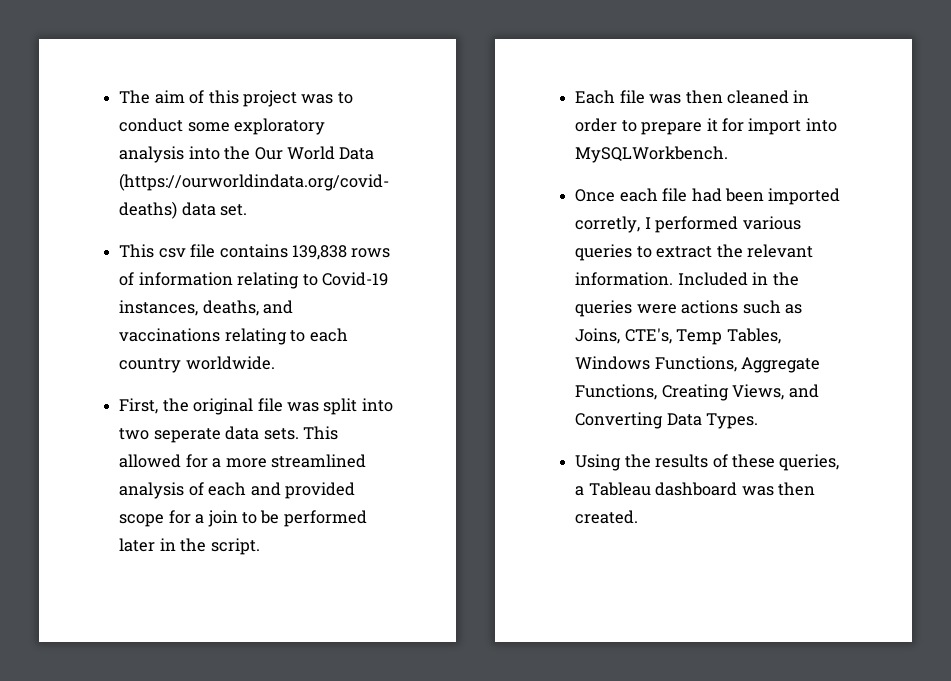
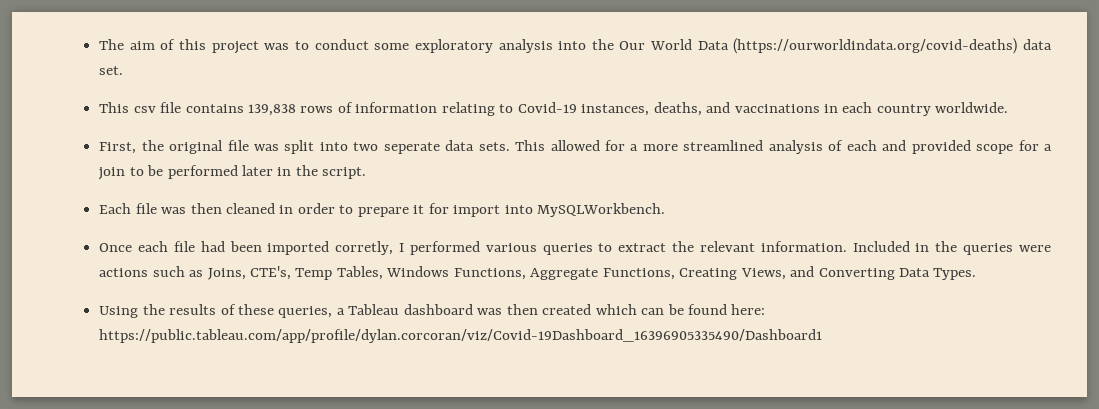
- This csv file contains 139,838 rows of information relating to Covid-19 instances, deaths, and vaccinations relating to each country worldwide.
+ This csv file contains 139,838 rows of information relating to Covid-19 instances, deaths, and vaccinations in each country worldwide.
- Using the results of these queries, a Tableau dashboard was then created.
+ Using the results of these queries, a Tableau dashboard was then created which can be found here: https://public.tableau.com/app/profile/dylan.corcoran/viz/Covid-19Dashboard_16396905335490/Dashboard1

